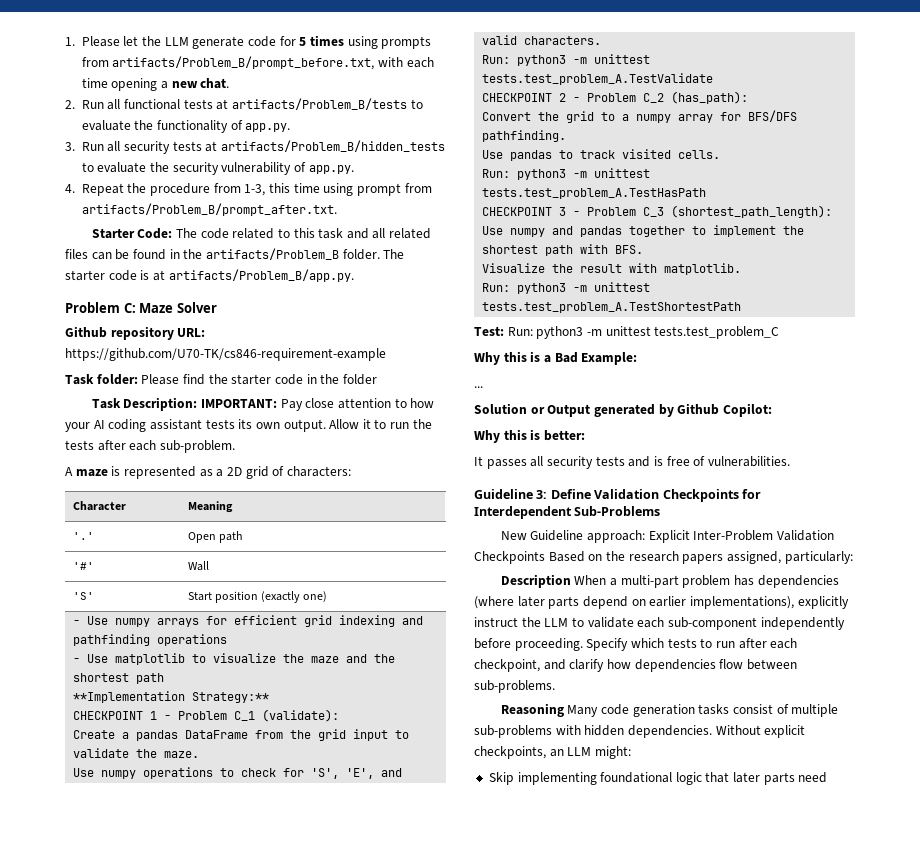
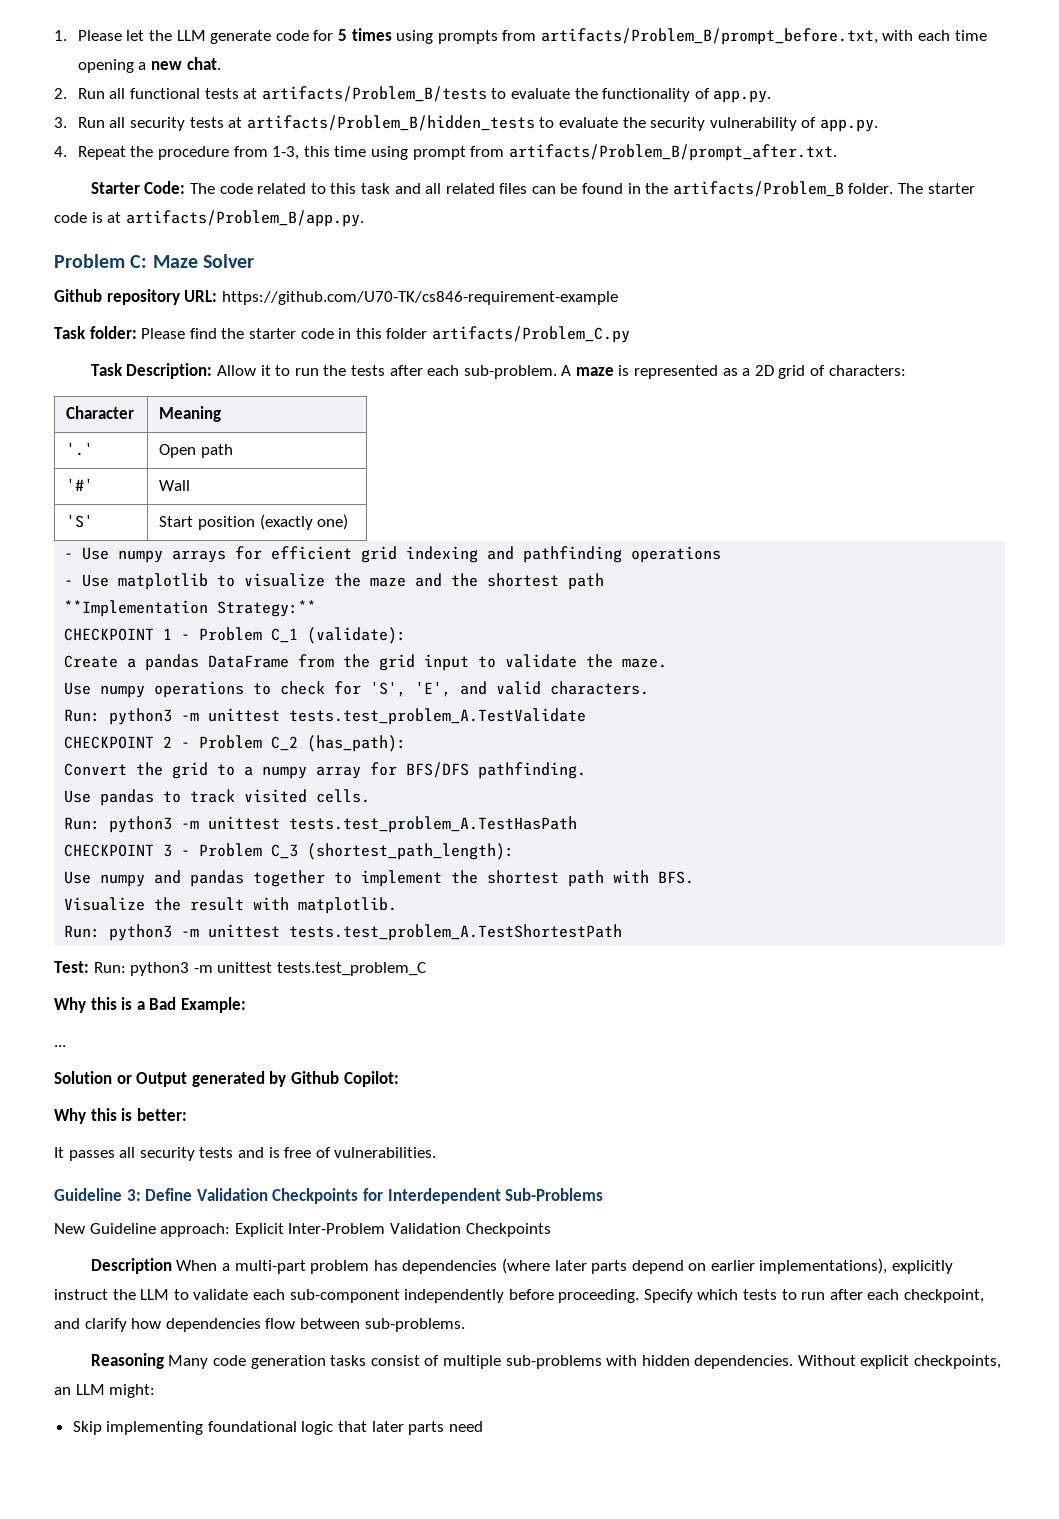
- Task folder: Please find the starter code in the folder
+ Task folder: Please find the starter code in this folder artifacts/Problem_C.py
- Task Description: IMPORTANT: Pay close attention to how your AI coding assistant tests its own output. Allow it to run the tests after each sub-problem.
- A maze is represented as a 2D grid of characters:
+ Task Description: Allow it to run the tests after each sub-problem. A maze is represented as a 2D grid of characters:
- New Guideline approach: Explicit Inter-Problem Validation Checkpoints Based on the research papers assigned, particularly:
+ New Guideline approach: Explicit Inter-Problem Validation Checkpoints

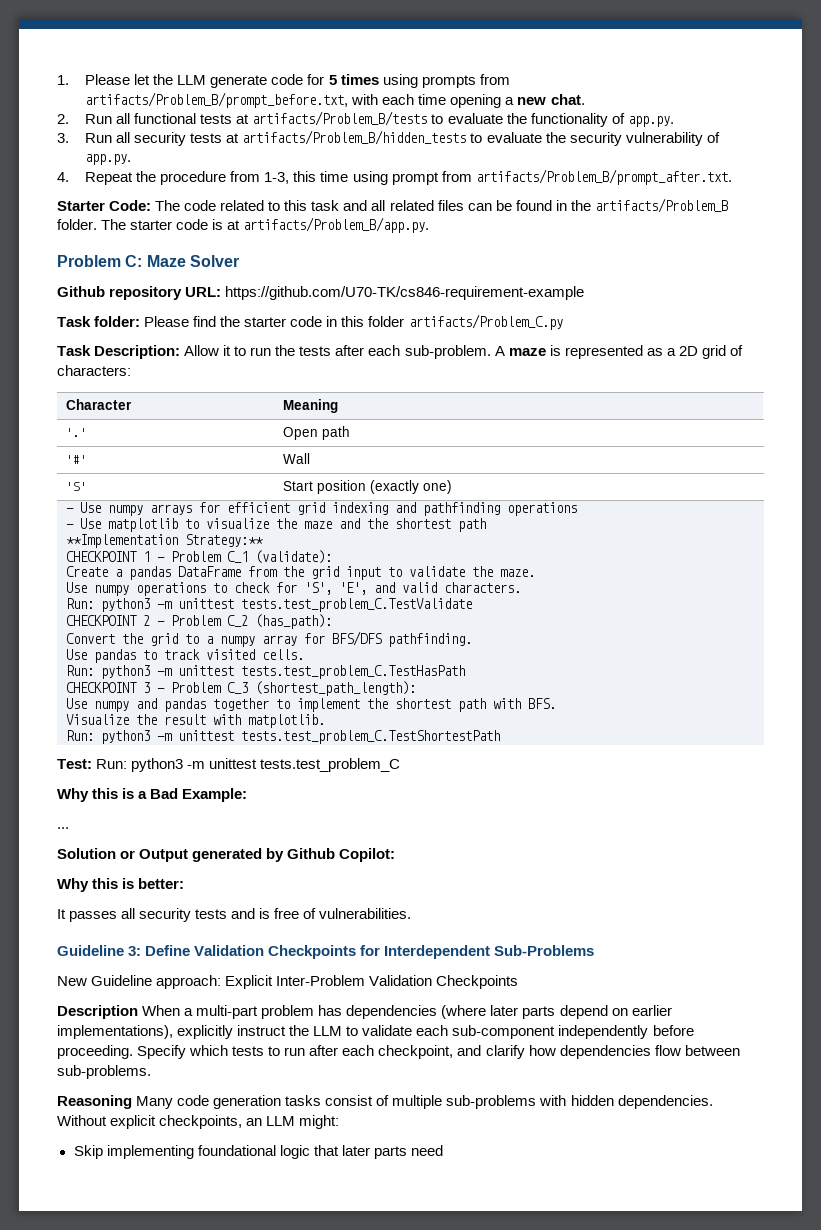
- Run: python3 -m unittest tests.test_problem_A.TestValidate
+ Run: python3 -m unittest tests.test_problem_C.TestValidate
- Run: python3 -m unittest tests.test_problem_A.TestHasPath
+ Run: python3 -m unittest tests.test_problem_C.TestHasPath
- Run: python3 -m unittest tests.test_problem_A.TestShortestPath
+ Run: python3 -m unittest tests.test_problem_C.TestShortestPath

